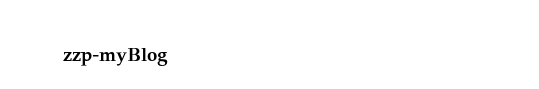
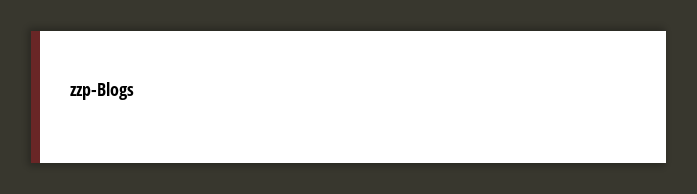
- zzp-myBlog
+ zzp-Blogs

